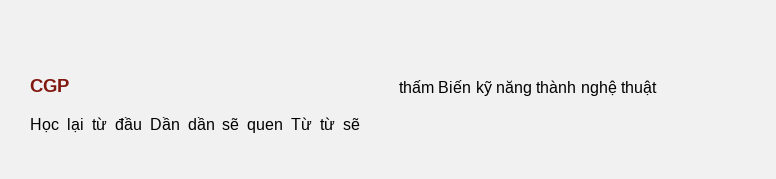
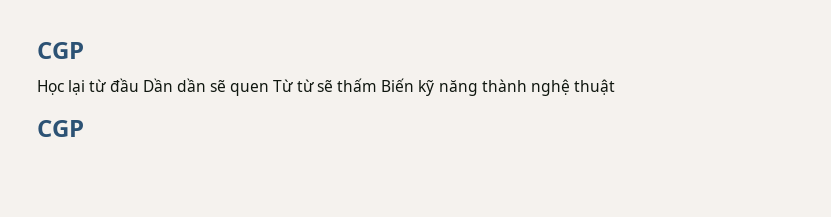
  Học lại từ đầu Dần dần sẽ quen Từ từ sẽ thấm Biến kỹ năng thành nghệ thuật
+ CGP

